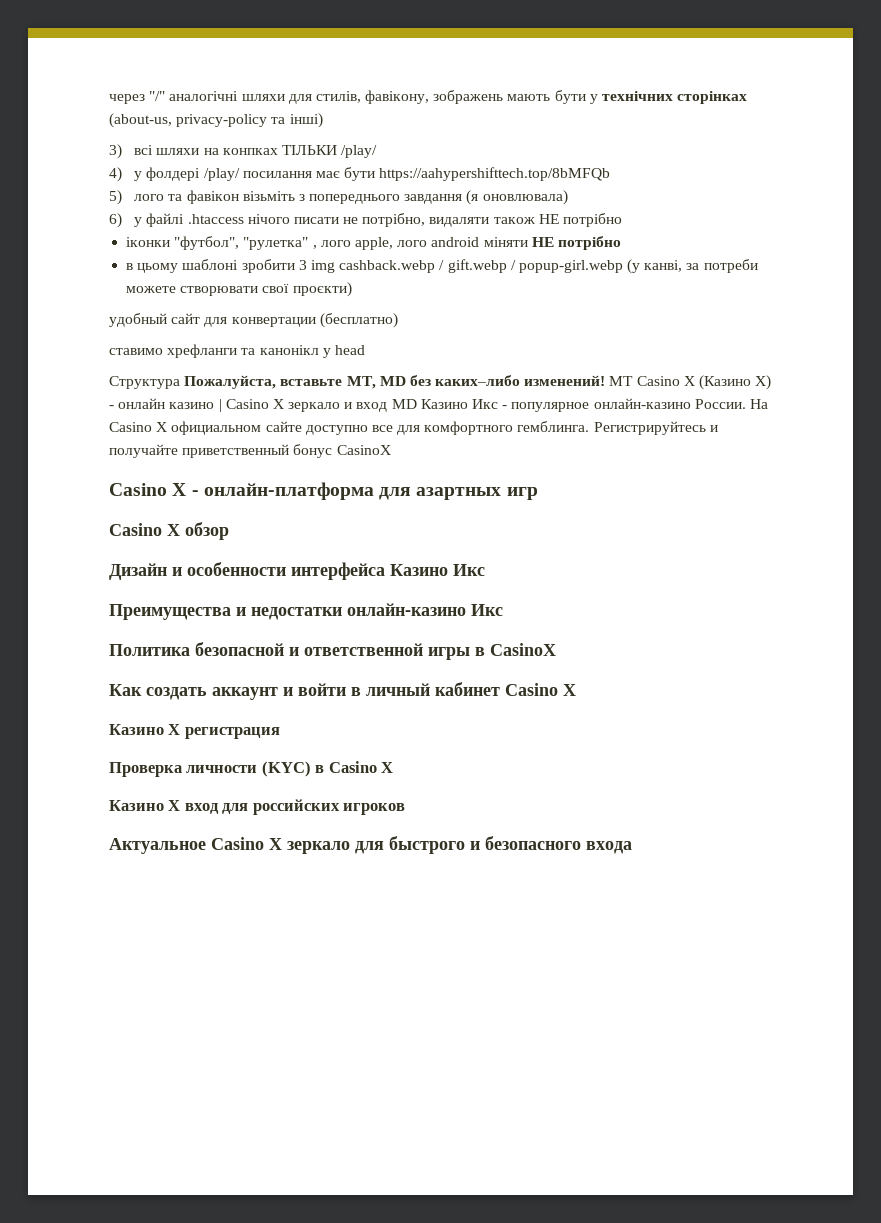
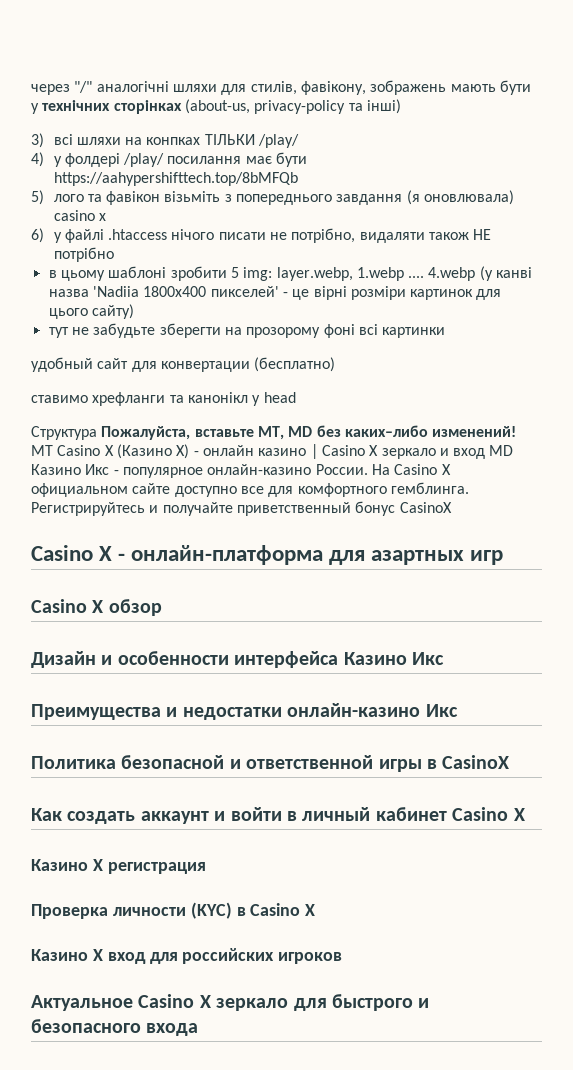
- 5) лого та фавікон візьміть з попереднього завдання (я оновлювала)
+ 5) лого та фавікон візьміть з попереднього завдання (я оновлювала) casino x
- іконки "футбол", "рулетка" , лого apple, лого android міняти НЕ потрібно
- в цьому шаблоні зробити 3 img cashback.webp / gift.webp / popup-girl.webp (у канві, за потреби можете створювати свої проєкти)
+ в цьому шаблоні зробити 5 img: layer.webp, 1.webp .... 4.webp (у канві назва 'Nadiia 1800x400 пикселей' - це вірні розміри картинок для цього сайту)
+ тут не забудьте зберегти на прозорому фоні всі картинки

